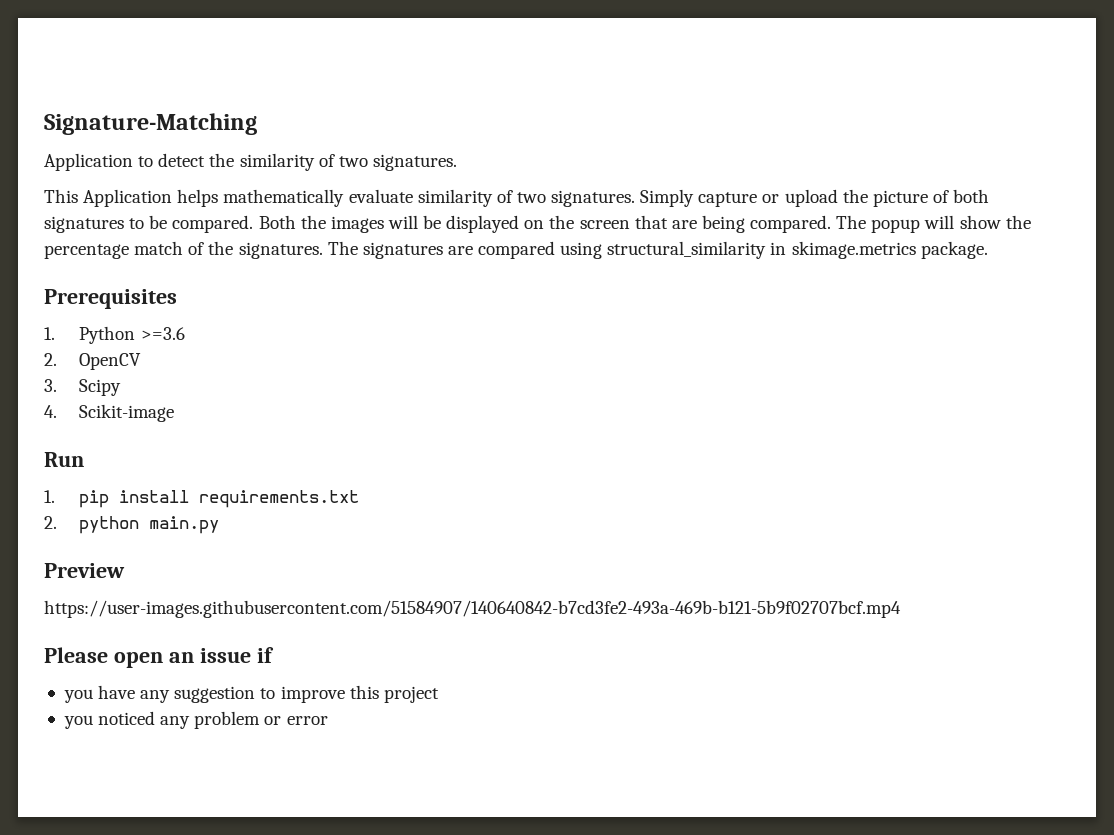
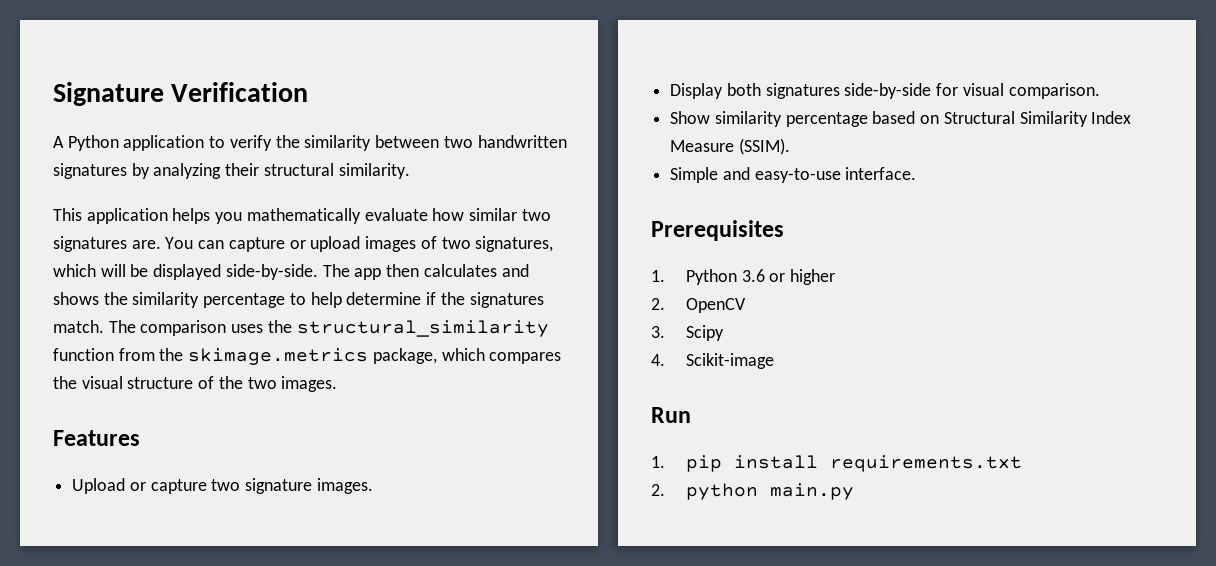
- Signature-Matching
- Application to detect the similarity of two signatures.
- This Application helps mathematically evaluate similarity of two signatures. Simply capture or upload the picture of both signatures to be compared. Both the images will be displayed on the screen that are being compared. The popup will show the percentage match of the signatures. The signatures are compared using structural_similarity in skimage.metrics package.
+ Signature Verification
+ A Python application to verify the similarity between two handwritten signatures by analyzing their structural similarity.
+ This application helps you mathematically evaluate how similar two signatures are. You can capture or upload images of two signatures, which will be displayed side-by-side. The app then calculates and shows the similarity percentage to help determine if the signatures match. The comparison uses the structural_similarity function from the skimage.metrics package, which compares the visual structure of the two images.
+ Features
+ Upload or capture two signature images.
+ Display both signatures side-by-side for visual comparison.
+ Show similarity percentage based on Structural Similarity Index Measure (SSIM).
+ Simple and easy-to-use interface.
- 1. Python >=3.6
+ 1. Python 3.6 or higher
- Preview
- https://user-images.githubusercontent.com/51584907/140640842-b7cd3fe2-493a-469b-b121-5b9f02707bcf.mp4
- Please open an issue if
- you have any suggestion to improve this project
- you noticed any problem or error

